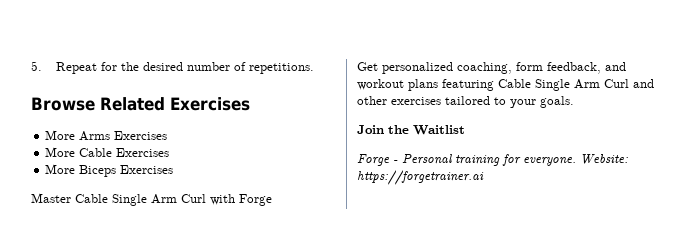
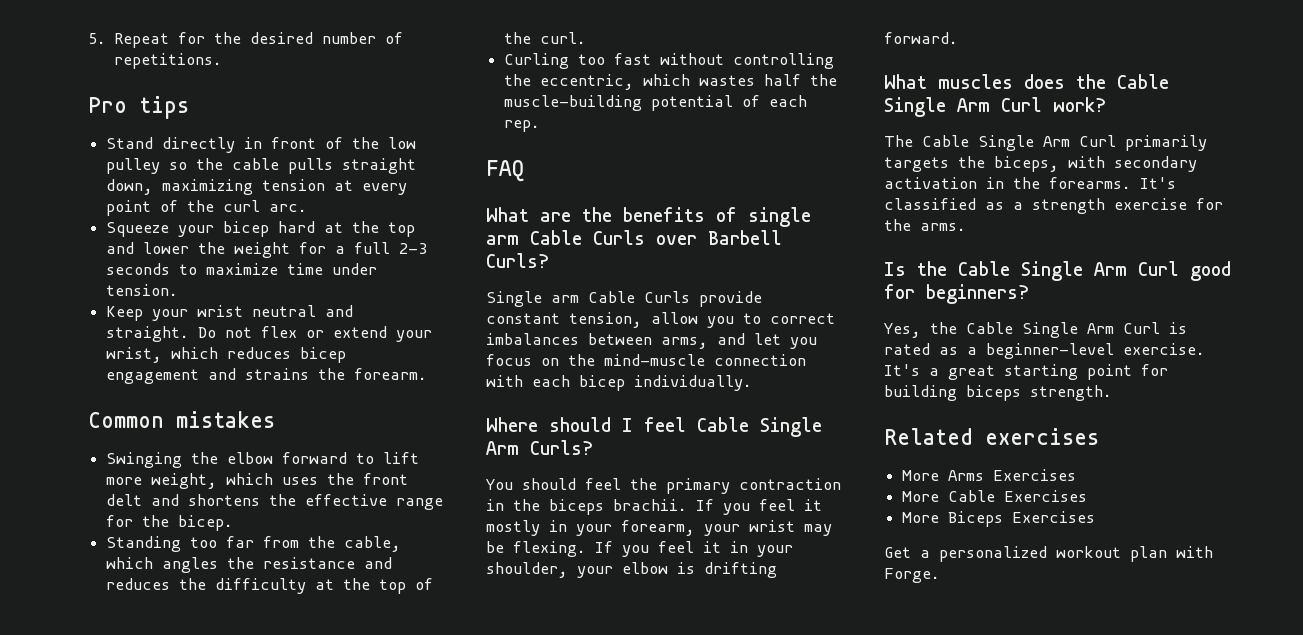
- Browse Related Exercises
+ Pro tips
+ Stand directly in front of the low pulley so the cable pulls straight down, maximizing tension at every point of the curl arc.
+ Squeeze your bicep hard at the top and lower the weight for a full 2-3 seconds to maximize time under tension.
+ Keep your wrist neutral and straight. Do not flex or extend your wrist, which reduces bicep engagement and strains the forearm.
+ Common mistakes
+ Swinging the elbow forward to lift more weight, which uses the front delt and shortens the effective range for the bicep.
+ Standing too far from the cable, which angles the resistance and reduces the difficulty at the top of the curl.
+ Curling too fast without controlling the eccentric, which wastes half the muscle-building potential of each rep.
+ FAQ
+ What are the benefits of single arm Cable Curls over Barbell Curls?
+ Single arm Cable Curls provide constant tension, allow you to correct imbalances between arms, and let you focus on the mind-muscle connection with each bicep individually.
+ Where should I feel Cable Single Arm Curls?
+ You should feel the primary contraction in the biceps brachii. If you feel it mostly in your forearm, your wrist may be flexing. If you feel it in your shoulder, your elbow is drifting forward.
+ What muscles does the Cable Single Arm Curl work?
+ The Cable Single Arm Curl primarily targets the biceps, with secondary activation in the forearms. It's classified as a strength exercise for the arms.
+ Is the Cable Single Arm Curl good for beginners?
+ Yes, the Cable Single Arm Curl is rated as a beginner-level exercise. It's a great starting point for building biceps strength.
+ Related exercises
- Master Cable Single Arm Curl with Forge
- Get personalized coaching, form feedback, and workout plans featuring Cable Single Arm Curl and other exercises tailored to your goals.
- Join the Waitlist
- Forge - Personal training for everyone. Website: https://forgetrainer.ai
+ Get a personalized workout plan with Forge.

